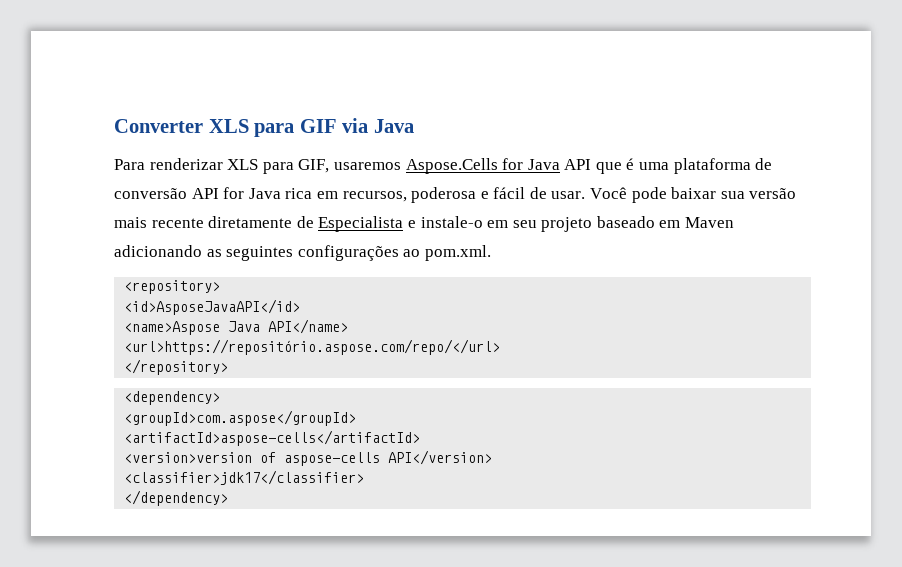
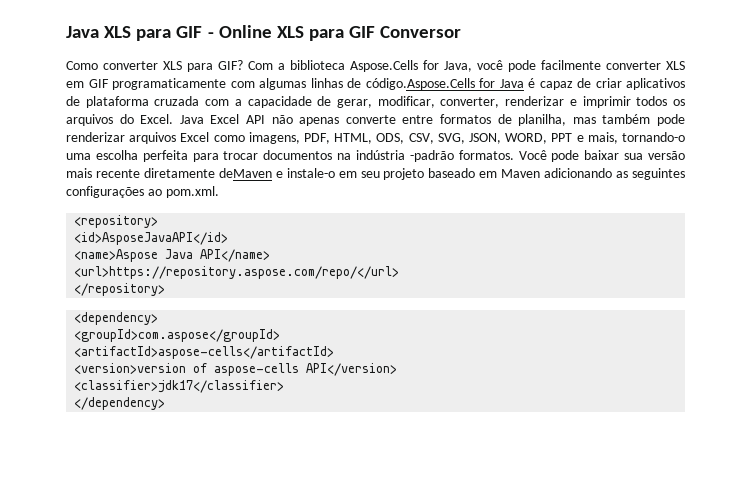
- Converter XLS para GIF via Java
- Para renderizar XLS para GIF, usaremos Aspose.Cells for Java API que é uma plataforma de conversão API for Java rica em recursos, poderosa e fácil de usar.
+ Java XLS para GIF - Online XLS para GIF Conversor
+ Como converter XLS para GIF? Com a biblioteca Aspose.Cells for Java, você pode facilmente converter XLS em GIF programaticamente com algumas linhas de código.Aspose.Cells for Java é capaz de criar aplicativos de plataforma cruzada com a capacidade de gerar, modificar, converter, renderizar e imprimir todos os arquivos do Excel. Java Excel API não apenas converte entre formatos de planilha, mas também pode renderizar arquivos Excel como imagens, PDF, HTML, ODS, CSV, SVG, JSON, WORD, PPT e mais, tornando-o uma escolha perfeita para trocar documentos na indústria -padrão formatos.
- Você pode baixar sua versão mais recente diretamente de Especialista e instale-o em seu projeto baseado em Maven adicionando as seguintes configurações ao pom.xml.
+ Você pode baixar sua versão mais recente diretamente deMaven e instale-o em seu projeto baseado em Maven adicionando as seguintes configurações ao pom.xml.
- <url>https://repositório.aspose.com/repo/</url>
+ <url>https://repository.aspose.com/repo/</url>

